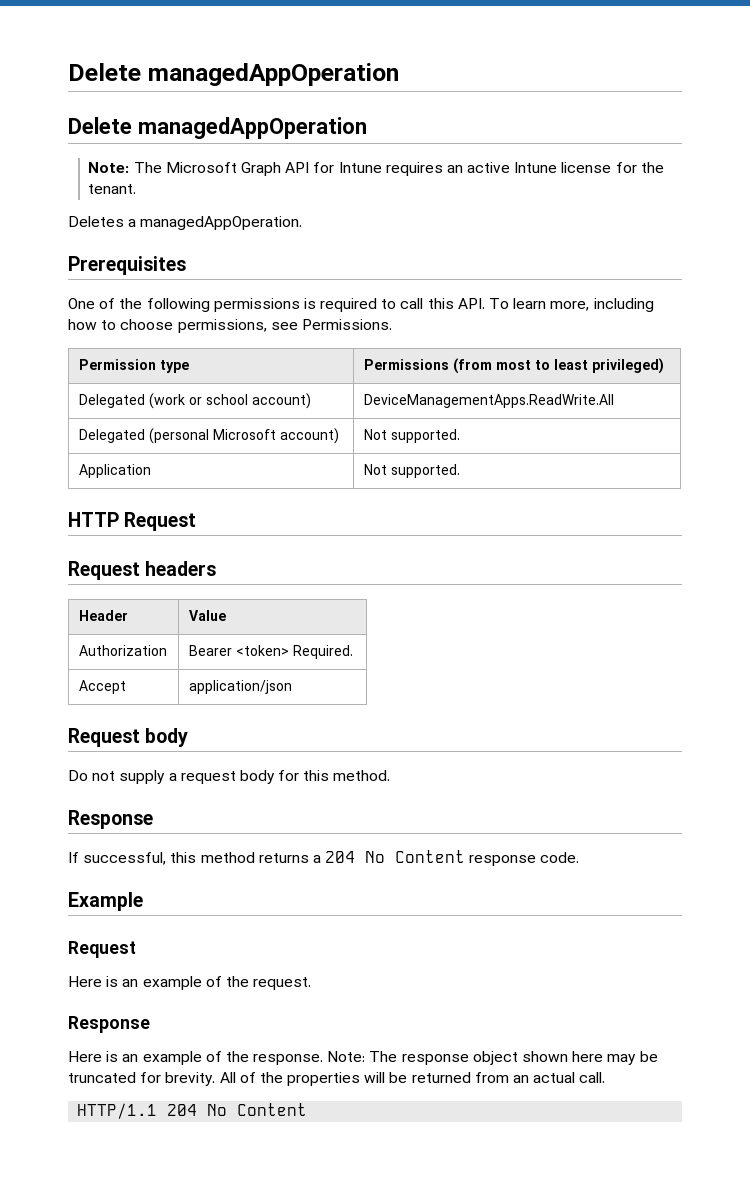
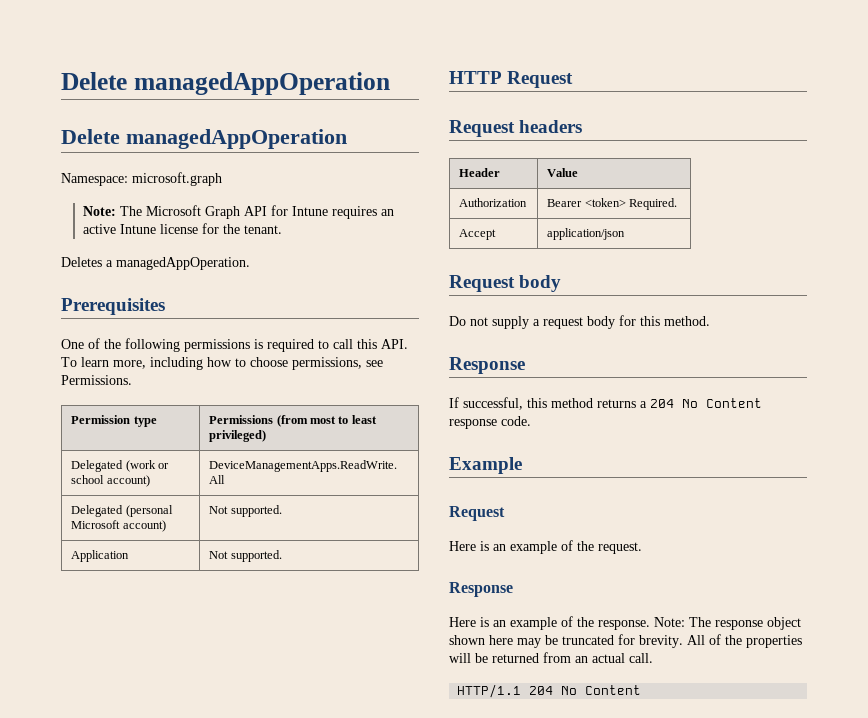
+ Namespace: microsoft.graph

